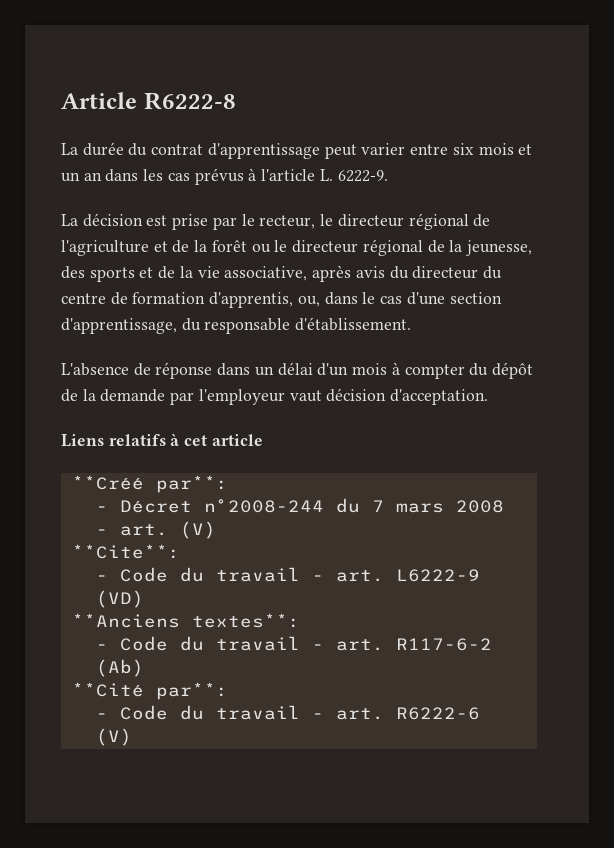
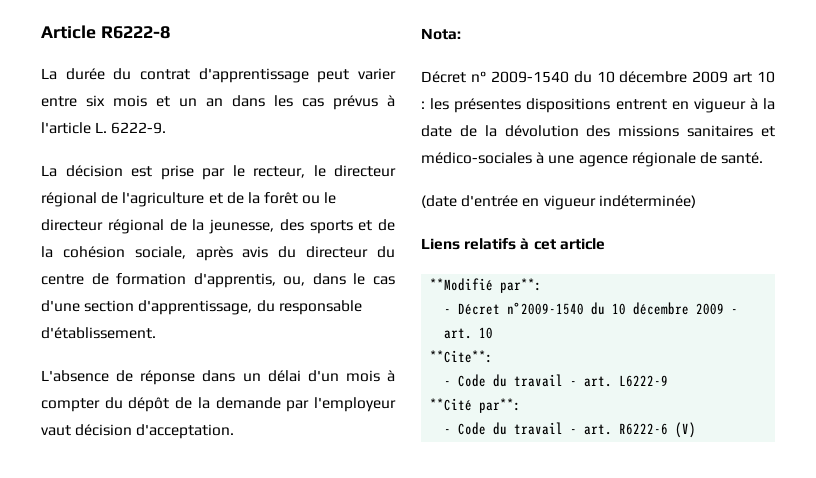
- La décision est prise par le recteur, le directeur régional de l'agriculture et de la forêt ou le directeur régional de la jeunesse, des sports et de la vie associative, après avis du directeur du centre de formation d'apprentis, ou, dans le cas d'une section d'apprentissage, du responsable d'établissement.
+ La décision est prise par le recteur, le directeur régional de l'agriculture et de la forêt ou le directeur régional de la jeunesse, des sports et de la cohésion sociale, après avis du directeur du centre de formation d'apprentis, ou, dans le cas d'une section d'apprentissage, du responsable d'établissement.
+ Nota:
+ Décret n° 2009-1540 du 10 décembre 2009 art 10 : les présentes dispositions entrent en vigueur à la date de la dévolution des missions sanitaires et médico-sociales à une agence régionale de santé.
+ (date d'entrée en vigueur indéterminée)
- **Créé par**:
+ **Modifié par**:
- - Décret n°2008-244 du 7 mars 2008 - art. (V)
+ - Décret n°2009-1540 du 10 décembre 2009 - art. 10
- - Code du travail - art. L6222-9 (VD)
- **Anciens textes**:
- - Code du travail - art. R117-6-2 (Ab)
+ - Code du travail - art. L6222-9

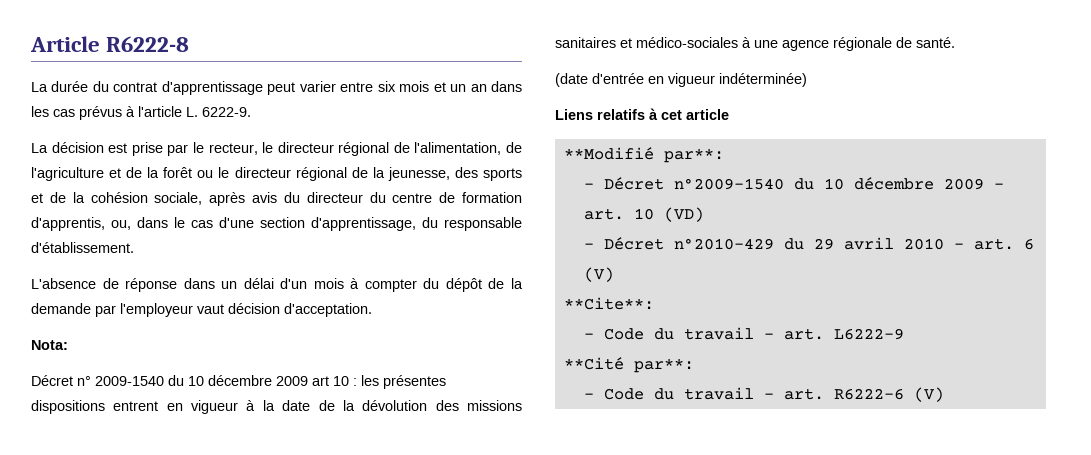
- La décision est prise par le recteur, le directeur régional de l'agriculture et de la forêt ou le directeur régional de la jeunesse, des sports et de la cohésion sociale, après avis du directeur du centre de formation d'apprentis, ou, dans le cas d'une section d'apprentissage, du responsable d'établissement.
+ La décision est prise par le recteur, le directeur régional de l'alimentation, de l'agriculture et de la forêt ou le directeur régional de la jeunesse, des sports et de la cohésion sociale, après avis du directeur du centre de formation d'apprentis, ou, dans le cas d'une section d'apprentissage, du responsable d'établissement.
- - Décret n°2009-1540 du 10 décembre 2009 - art. 10
+ - Décret n°2009-1540 du 10 décembre 2009 - art. 10 (VD)
+ - Décret n°2010-429 du 29 avril 2010 - art. 6 (V)

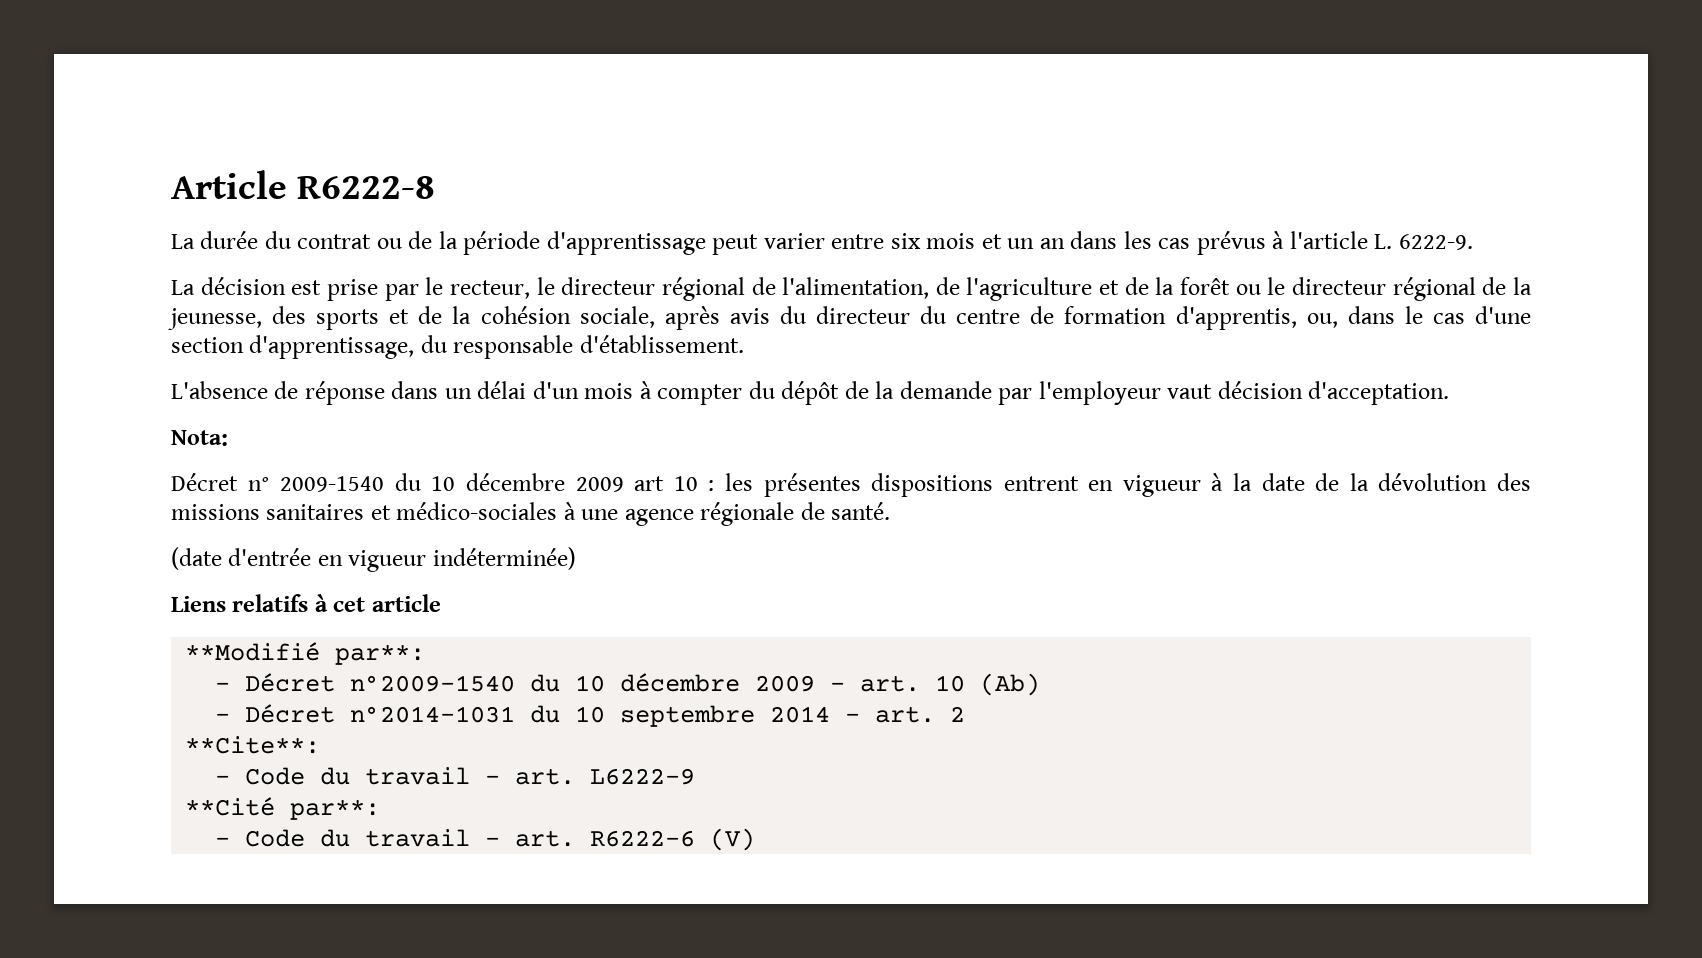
- La durée du contrat d'apprentissage peut varier entre six mois et un an dans les cas prévus à l'article L. 6222-9.
+ La durée du contrat ou de la période d'apprentissage peut varier entre six mois et un an dans les cas prévus à l'article L. 6222-9.
- - Décret n°2009-1540 du 10 décembre 2009 - art. 10 (VD)
- - Décret n°2010-429 du 29 avril 2010 - art. 6 (V)
+ - Décret n°2009-1540 du 10 décembre 2009 - art. 10 (Ab)
+ - Décret n°2014-1031 du 10 septembre 2014 - art. 2

